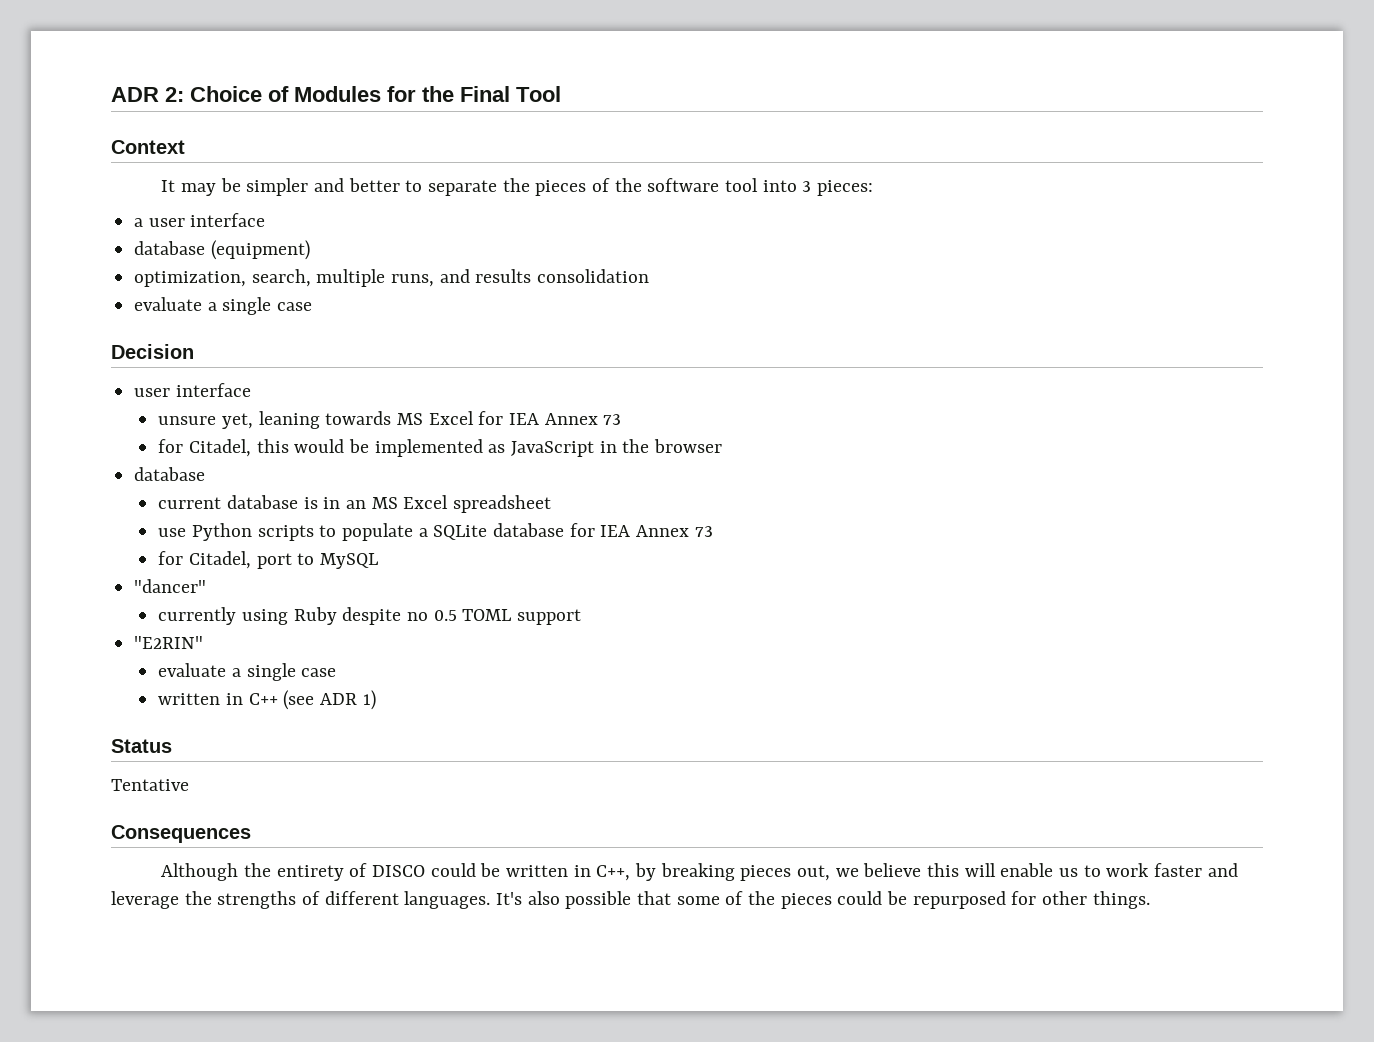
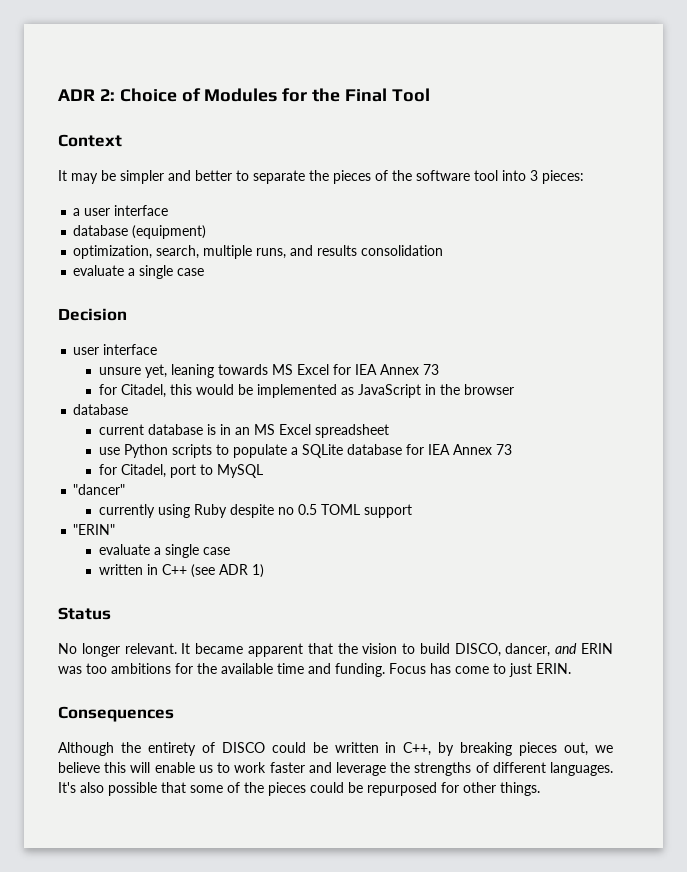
- "E2RIN"
+ "ERIN"
- Tentative
+ No longer relevant. It became apparent that the vision to build DISCO, dancer, and ERIN was too ambitions for the available time and funding. Focus has come to just ERIN.

